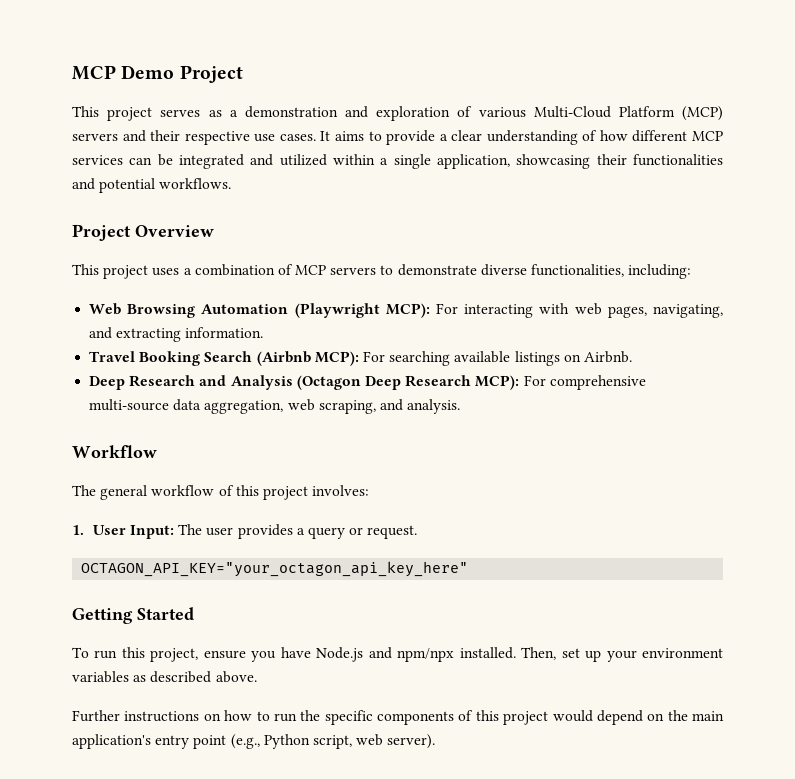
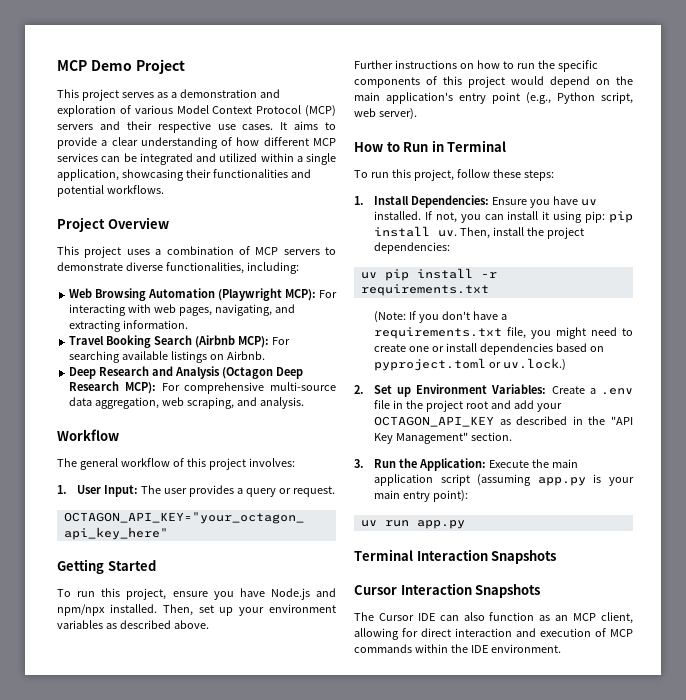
- This project serves as a demonstration and exploration of various Multi-Cloud Platform (MCP) servers and their respective use cases.
+ This project serves as a demonstration and exploration of various Model Context Protocol (MCP) servers and their respective use cases.
+ How to Run in Terminal
+ To run this project, follow these steps:
+ 1. Install Dependencies: Ensure you have uv installed. If not, you can install it using pip: pip install uv. Then, install the project dependencies:
+ uv pip install -r requirements.txt
+ (Note: If you don't have a requirements.txt file, you might need to create one or install dependencies based on pyproject.toml or uv.lock.)
+ 2. Set up Environment Variables: Create a .env file in the project root and add your OCTAGON_API_KEY as described in the "API Key Management" section.
+ 3. Run the Application: Execute the main application script (assuming app.py is your main entry point):
+ uv run app.py
+ Terminal Interaction Snapshots
+ Cursor Interaction Snapshots
+ The Cursor IDE can also function as an MCP client, allowing for direct interaction and execution of MCP commands within the IDE environment.

